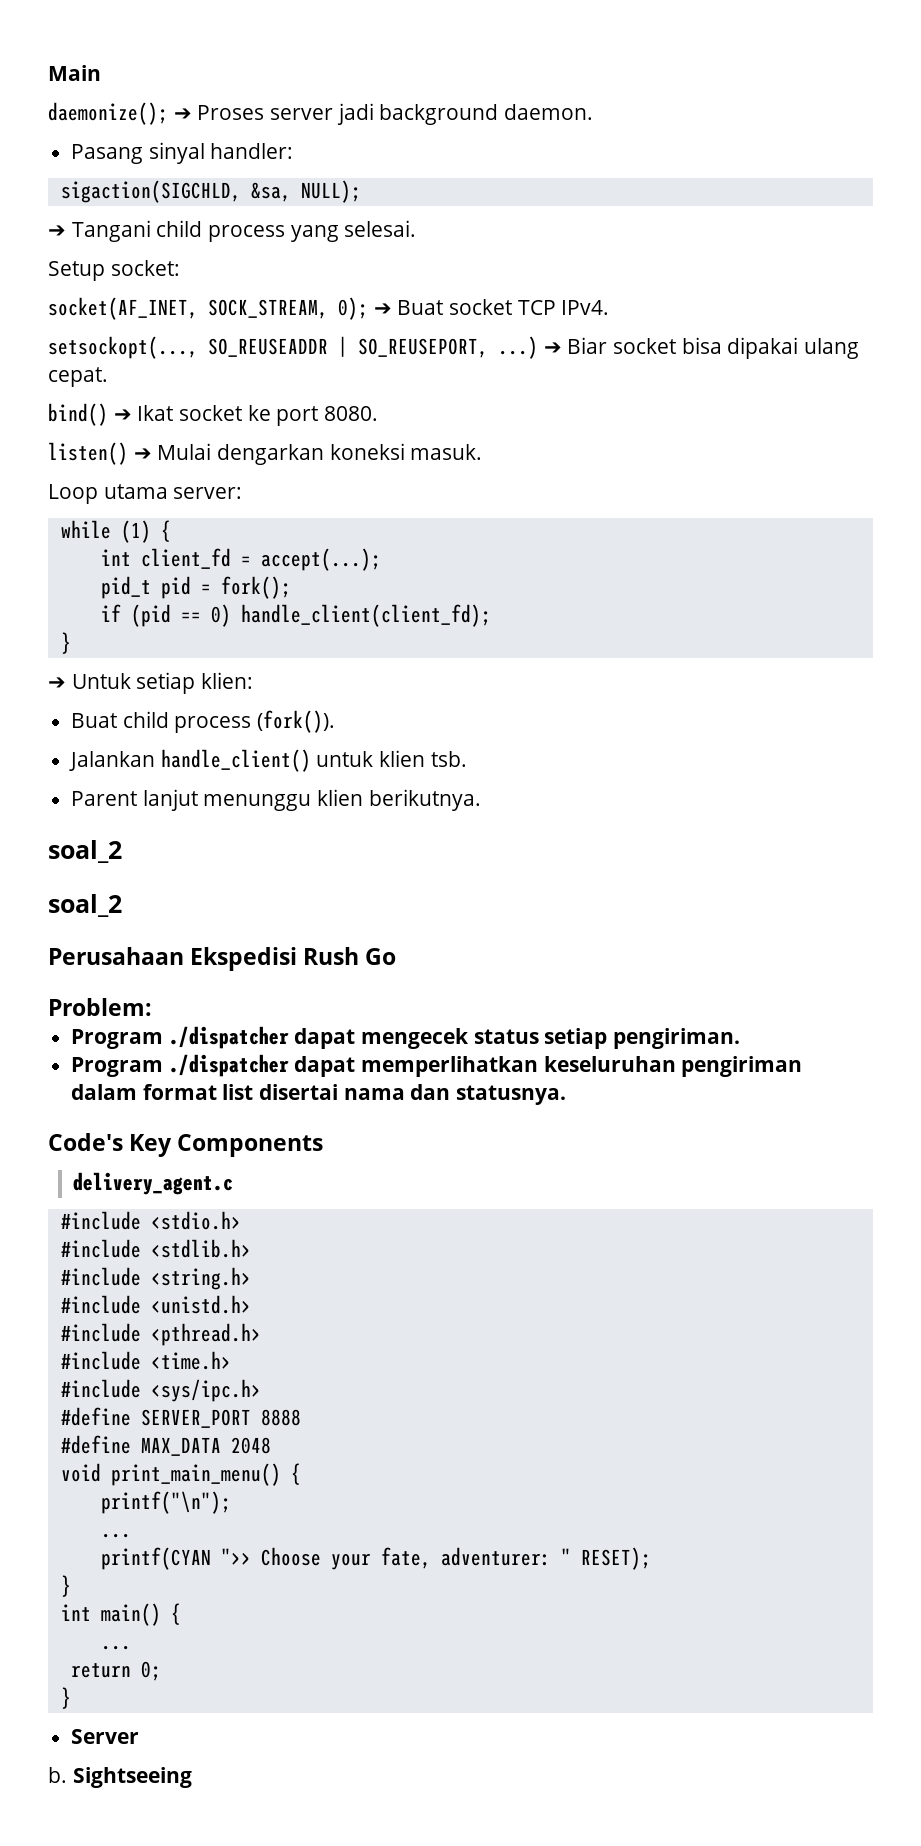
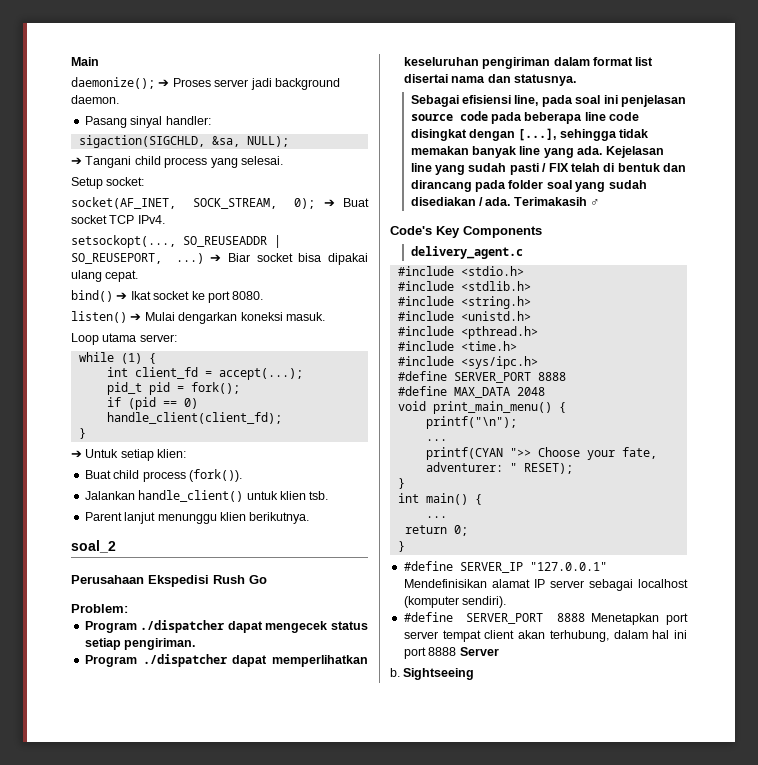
  Parent lanjut menunggu klien berikutnya.
- soal_2
+ Sebagai efisiensi line, pada soal ini penjelasan source code pada beberapa line code disingkat dengan [...], sehingga tidak memakan banyak line yang ada. Kejelasan line yang sudah pasti / FIX telah di bentuk dan dirancang pada folder soal yang sudah disediakan / ada. Terimakasih ♂
- Server
+ #define SERVER_IP "127.0.0.1" Mendefinisikan alamat IP server sebagai localhost (komputer sendiri).
+ #define SERVER_PORT 8888 Menetapkan port server tempat client akan terhubung, dalam hal ini port 8888 Server

